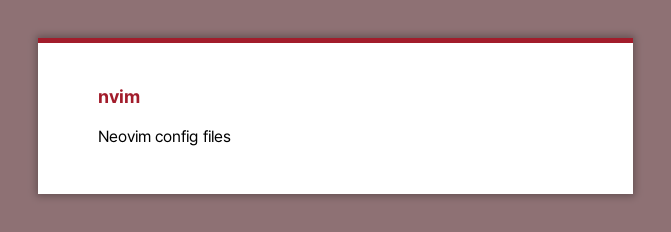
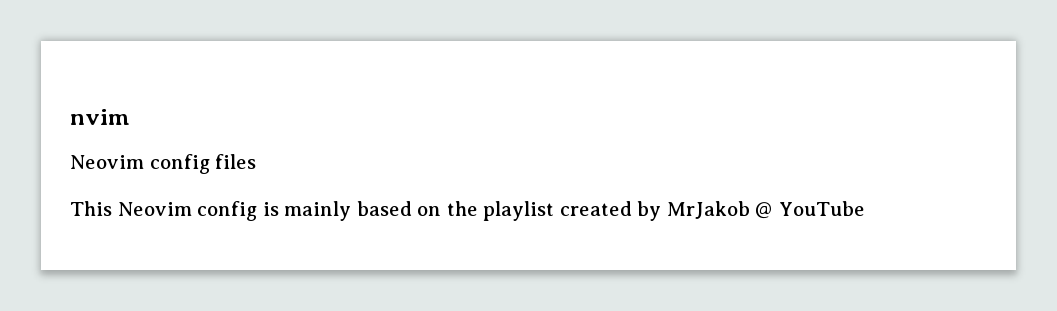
+ This Neovim config is mainly based on the playlist created by MrJakob @ YouTube

